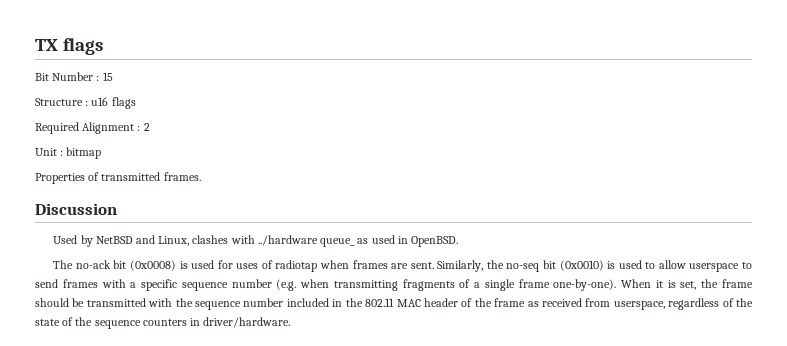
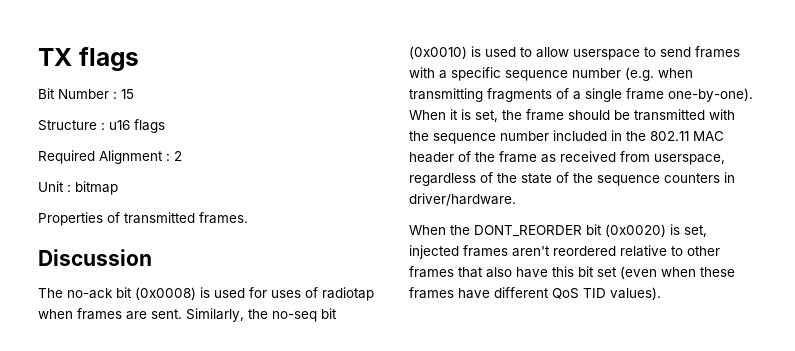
- Used by NetBSD and Linux, clashes with ../hardware queue_ as used in OpenBSD.
+ When the DONT_REORDER bit (0x0020) is set, injected frames aren't reordered relative to other frames that also have this bit set (even when these frames have different QoS TID values).

